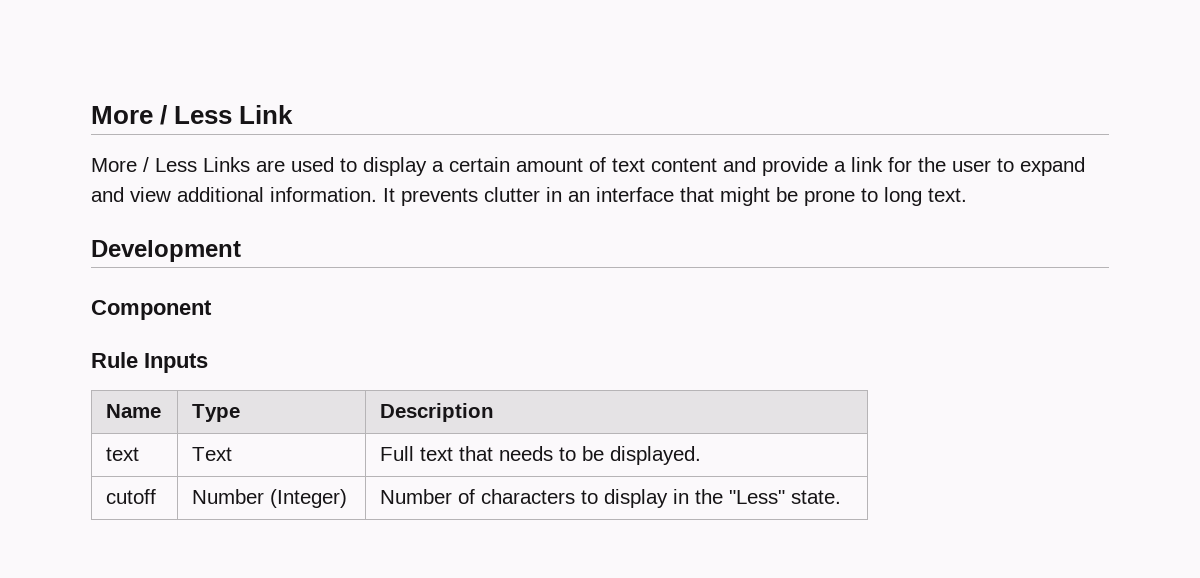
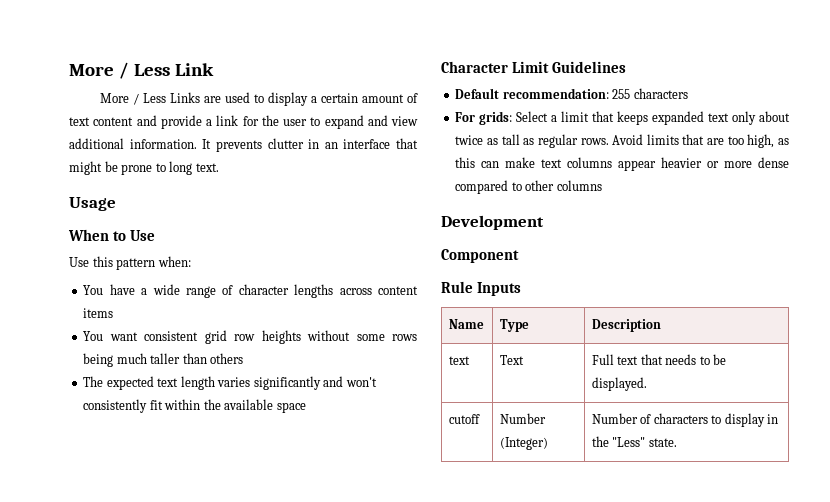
+ Usage
+ When to Use
+ Use this pattern when:
+ You have a wide range of character lengths across content items
+ You want consistent grid row heights without some rows being much taller than others
+ The expected text length varies significantly and won't consistently fit within the available space
+ Character Limit Guidelines
+ Default recommendation: 255 characters
+ For grids: Select a limit that keeps expanded text only about twice as tall as regular rows. Avoid limits that are too high, as this can make text columns appear heavier or more dense compared to other columns

